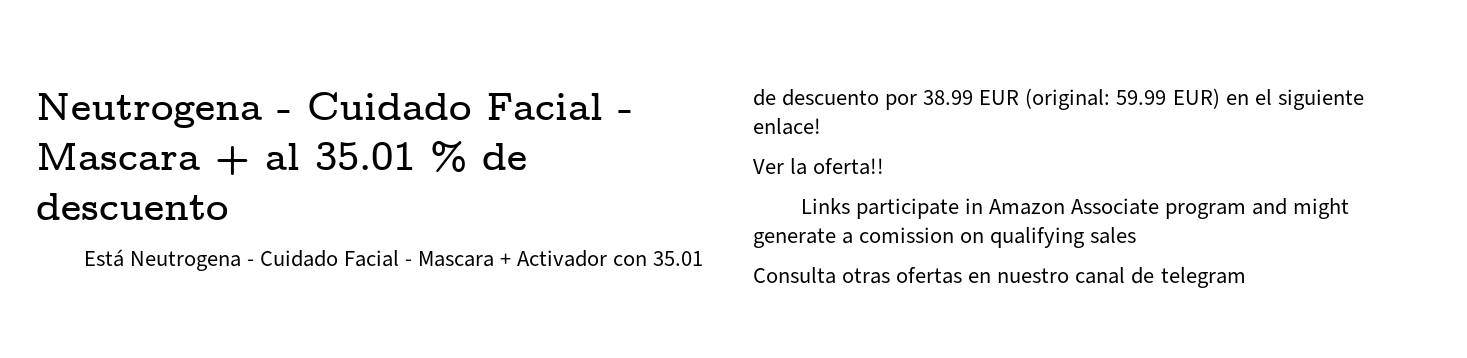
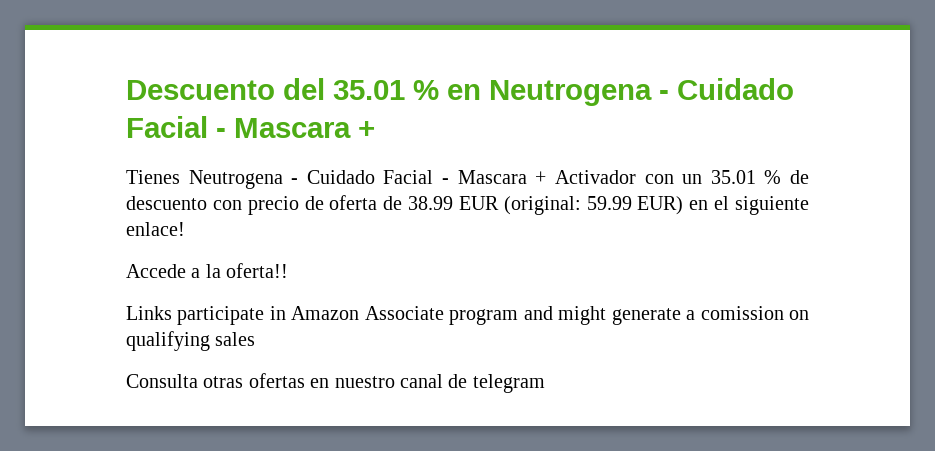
- Neutrogena - Cuidado Facial - Mascara + al 35.01 % de descuento
- Está Neutrogena - Cuidado Facial - Mascara + Activador con 35.01 de descuento por 38.99 EUR (original: 59.99 EUR) en el siguiente enlace!
+ Descuento del 35.01 % en Neutrogena - Cuidado Facial - Mascara +
+ Tienes Neutrogena - Cuidado Facial - Mascara + Activador con un 35.01 % de descuento con precio de oferta de 38.99 EUR (original: 59.99 EUR) en el siguiente enlace!
- Ver la oferta!!
+ Accede a la oferta!!

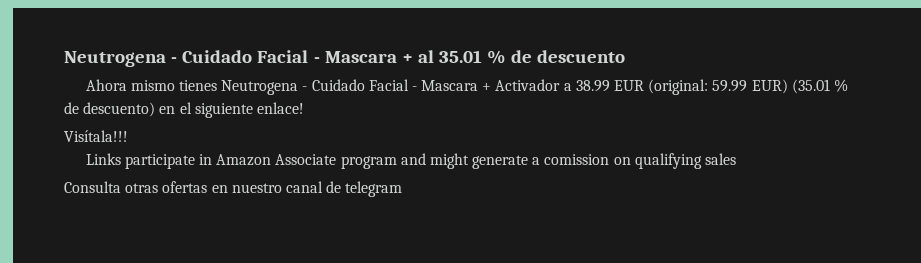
- Descuento del 35.01 % en Neutrogena - Cuidado Facial - Mascara +
- Tienes Neutrogena - Cuidado Facial - Mascara + Activador con un 35.01 % de descuento con precio de oferta de 38.99 EUR (original: 59.99 EUR) en el siguiente enlace!
+ Neutrogena - Cuidado Facial - Mascara + al 35.01 % de descuento
+ Ahora mismo tienes Neutrogena - Cuidado Facial - Mascara + Activador a 38.99 EUR (original: 59.99 EUR) (35.01 % de descuento) en el siguiente enlace!
- Accede a la oferta!!
+ Visítala!!!

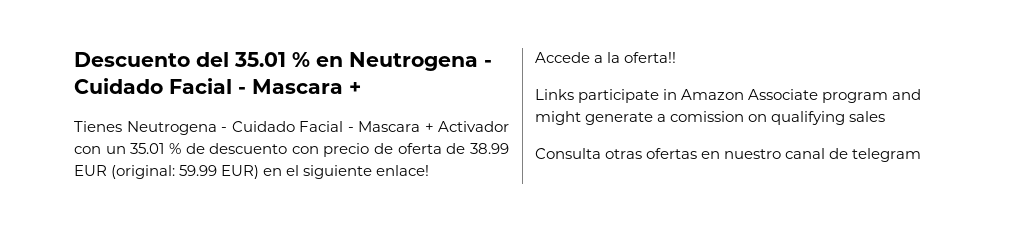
- Neutrogena - Cuidado Facial - Mascara + al 35.01 % de descuento
- Ahora mismo tienes Neutrogena - Cuidado Facial - Mascara + Activador a 38.99 EUR (original: 59.99 EUR) (35.01 % de descuento) en el siguiente enlace!
+ Descuento del 35.01 % en Neutrogena - Cuidado Facial - Mascara +
+ Tienes Neutrogena - Cuidado Facial - Mascara + Activador con un 35.01 % de descuento con precio de oferta de 38.99 EUR (original: 59.99 EUR) en el siguiente enlace!
- Visítala!!!
+ Accede a la oferta!!

